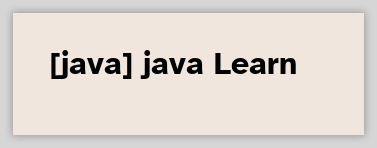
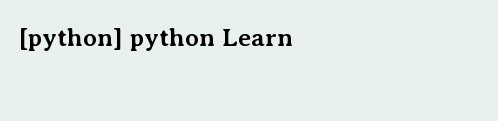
- [java] java Learn
+ [python] python Learn

